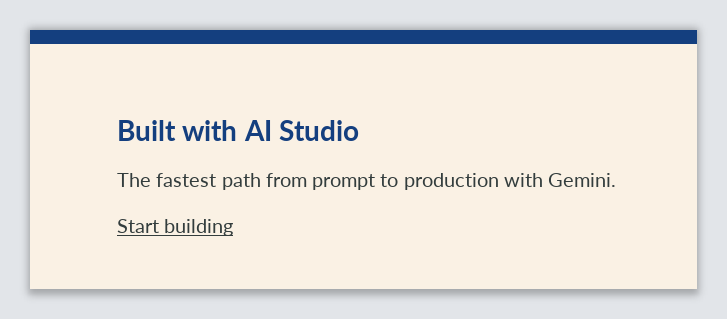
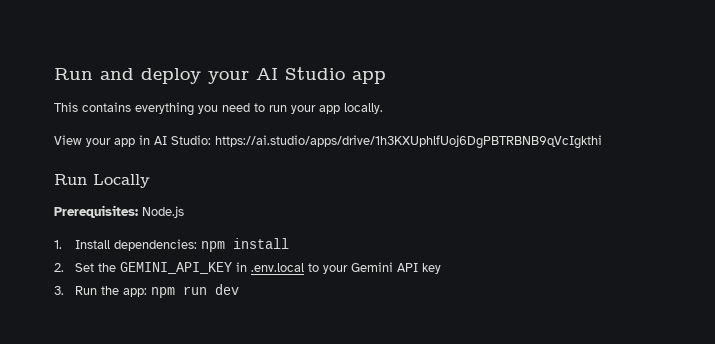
- Built with AI Studio
- The fastest path from prompt to production with Gemini.
- Start building
+ Run and deploy your AI Studio app
+ This contains everything you need to run your app locally.
+ View your app in AI Studio: https://ai.studio/apps/drive/1h3KXUphlfUoj6DgPBTRBNB9qVcIgkthi
+ Run Locally
+ Prerequisites: Node.js
+ 1. Install dependencies: npm install
+ 2. Set the GEMINI_API_KEY in .env.local to your Gemini API key
+ 3. Run the app: npm run dev

